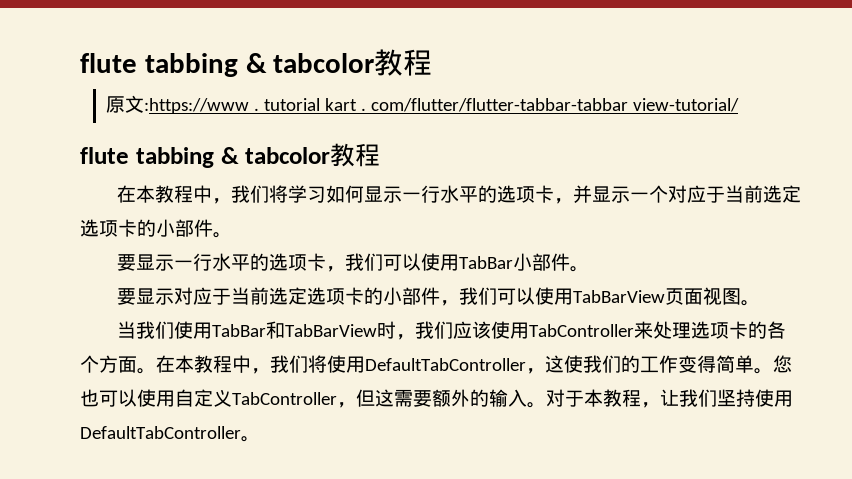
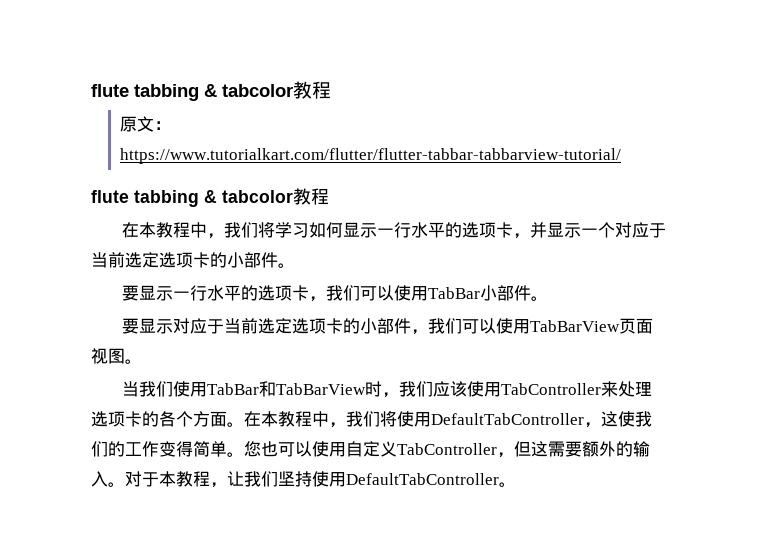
- 原文:https://www . tutorial kart . com/flutter/flutter-tabbar-tabbar view-tutorial/
+ 原文：https://www.tutorialkart.com/flutter/flutter-tabbar-tabbarview-tutorial/

